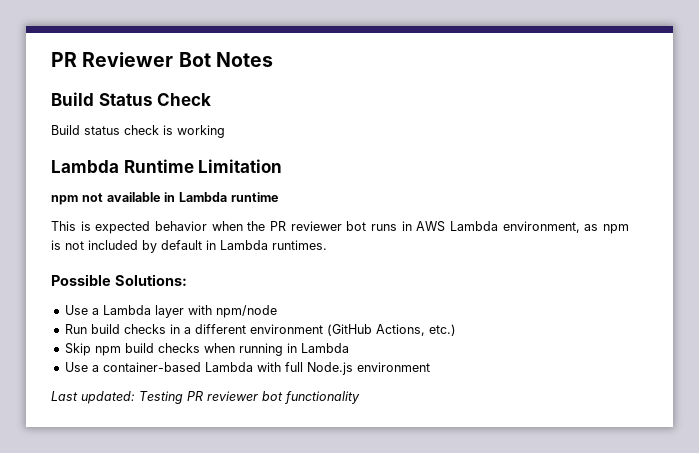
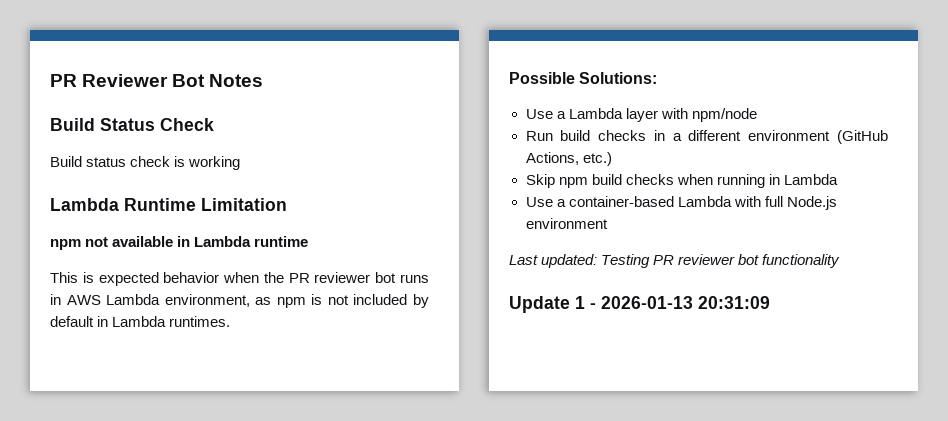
+ Update 1 - 2026-01-13 20:31:09

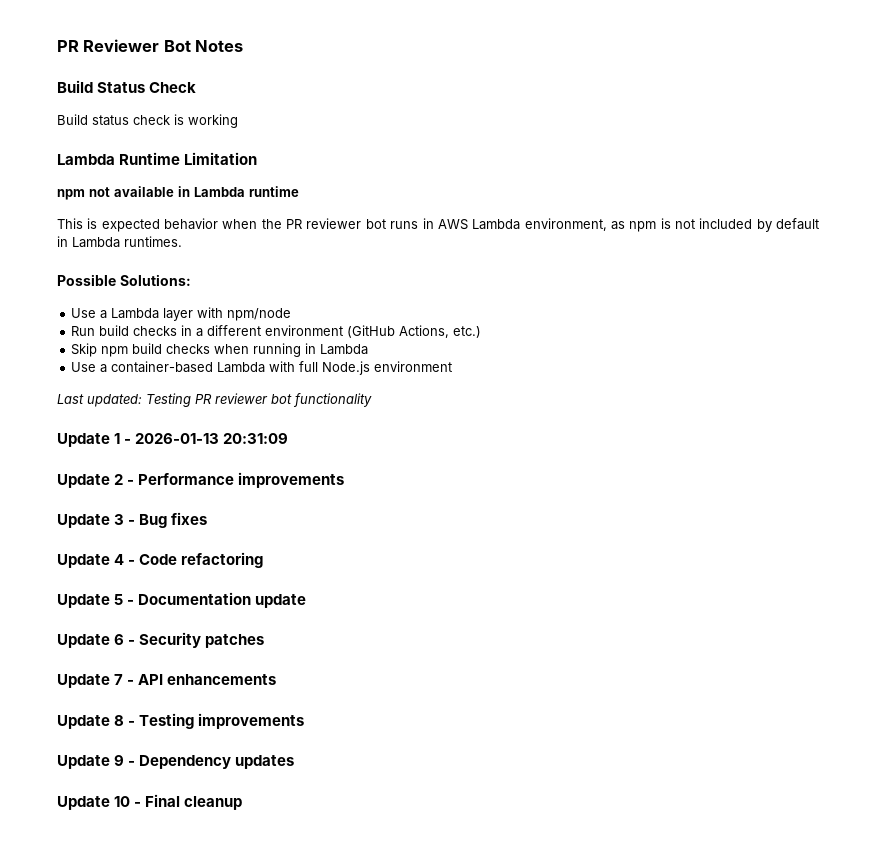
+ Update 2 - Performance improvements
+ Update 3 - Bug fixes
+ Update 4 - Code refactoring
+ Update 5 - Documentation update
+ Update 6 - Security patches
+ Update 7 - API enhancements
+ Update 8 - Testing improvements
+ Update 9 - Dependency updates
+ Update 10 - Final cleanup

